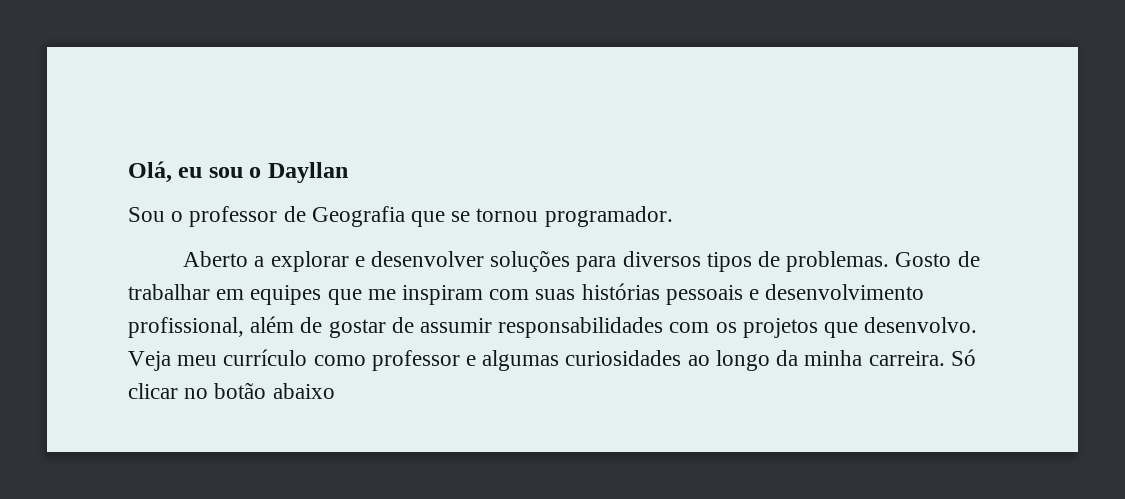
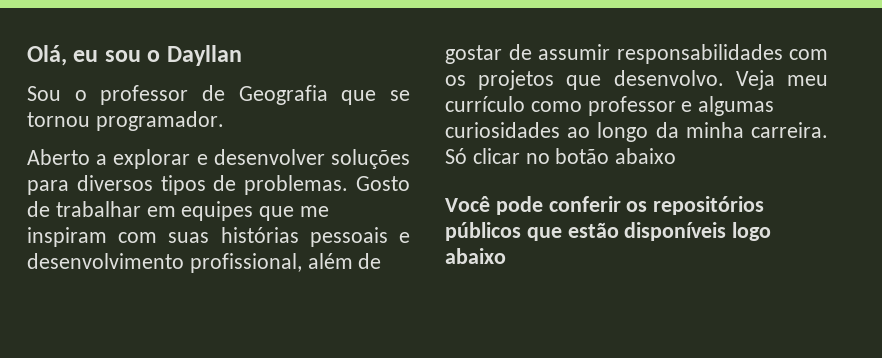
+ Você pode conferir os repositórios públicos que estão disponíveis logo abaixo

